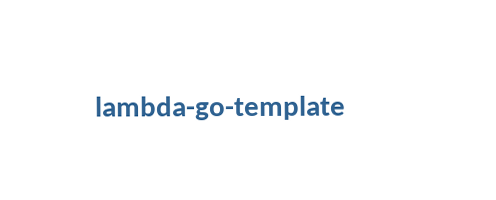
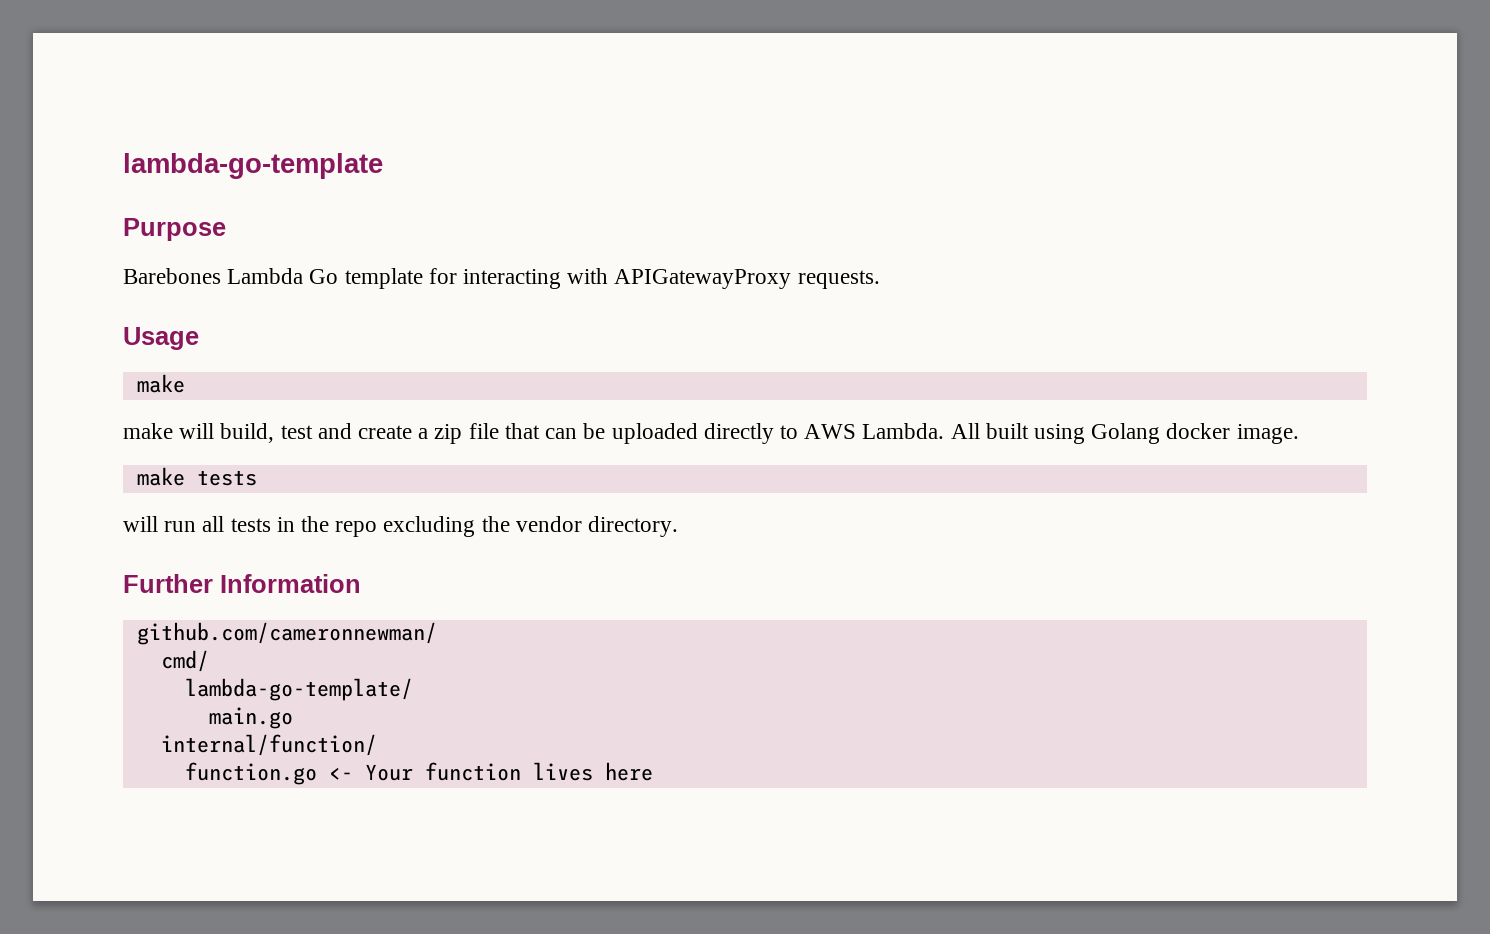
+ Purpose
+ Barebones Lambda Go template for interacting with APIGatewayProxy requests.
+ Usage
+ make
+ make will build, test and create a zip file that can be uploaded directly to AWS Lambda. All built using Golang docker image.
+ make tests
+ will run all tests in the repo excluding the vendor directory.
+ Further Information
+ github.com/cameronnewman/
+ cmd/
+ lambda-go-template/
+ main.go
+ internal/function/
+ function.go <- Your function lives here

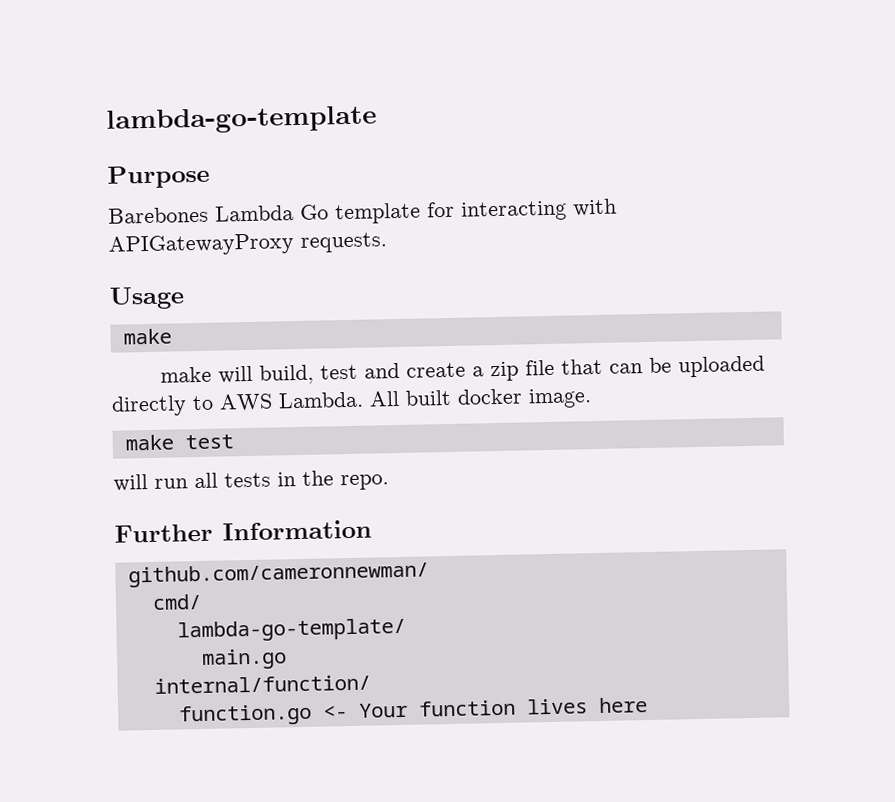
- All built using Golang docker image.
+ All built docker image.
- make tests
+ make test
- will run all tests in the repo excluding the vendor directory.
+ will run all tests in the repo.

